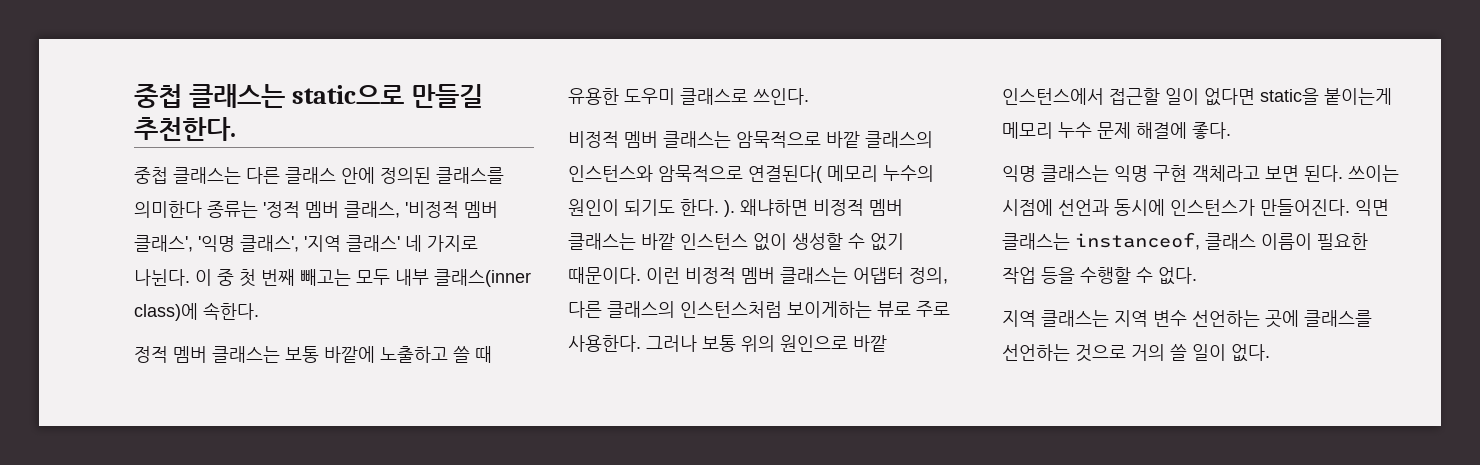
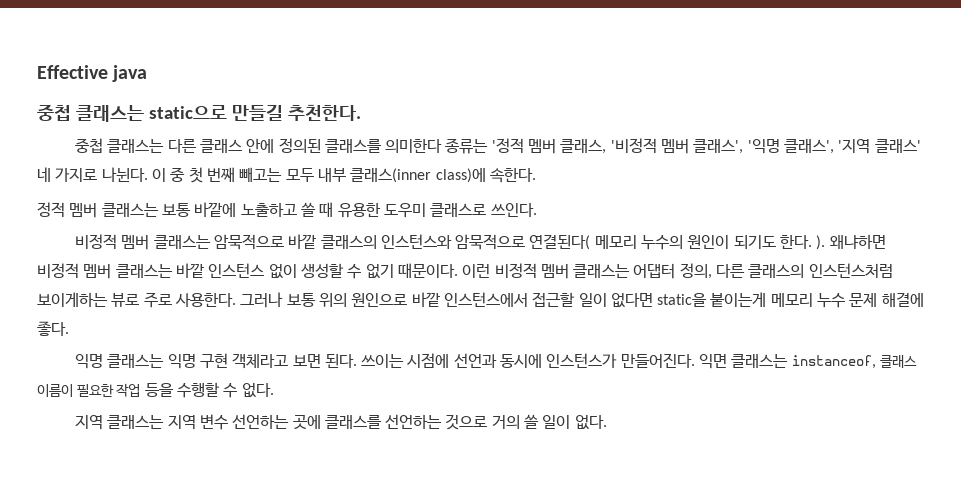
+ Effective java

